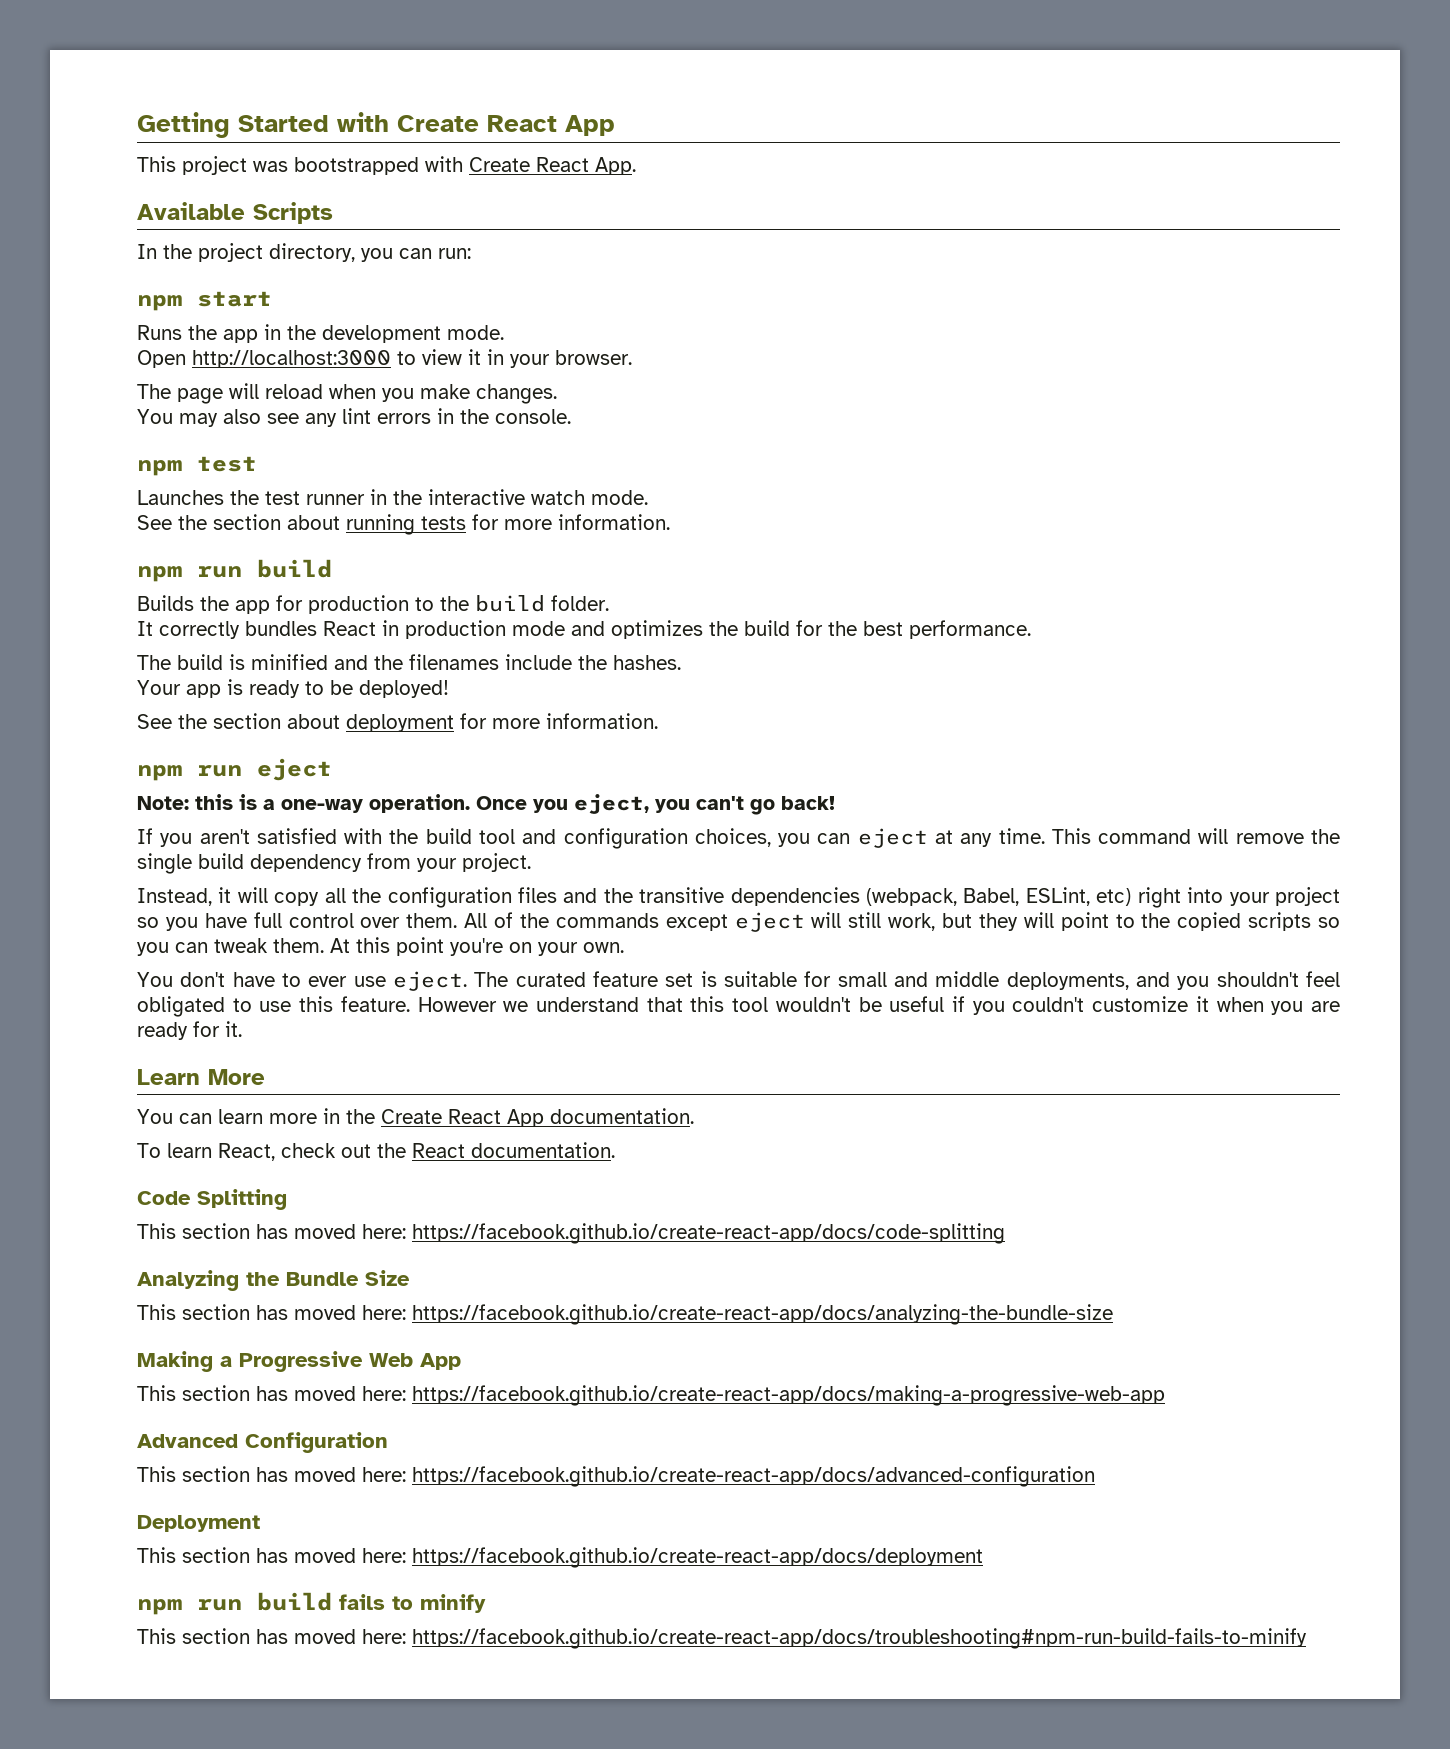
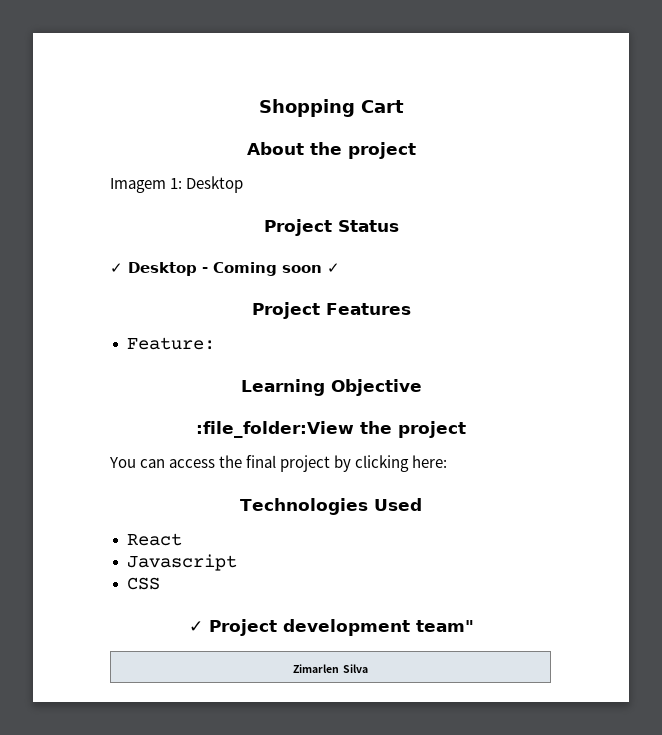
- Getting Started with Create React App
- This project was bootstrapped with Create React App.
- Available Scripts
- In the project directory, you can run:
- npm start
- Runs the app in the development mode.
- Open http://localhost:3000 to view it in your browser.
- The page will reload when you make changes.
- You may also see any lint errors in the console.
- npm test
- Launches the test runner in the interactive watch mode.
- See the section about running tests for more information.
- npm run build
- Builds the app for production to the build folder.
- It correctly bundles React in production mode and optimizes the build for the best performance.
- The build is minified and the filenames include the hashes.
- Your app is ready to be deployed!
- See the section about deployment for more information.
- npm run eject
- Note: this is a one-way operation. Once you eject, you can't go back!
- If you aren't satisfied with the build tool and configuration choices, you can eject at any time. This command will remove the single build dependency from your project.
- Instead, it will copy all the configuration files and the transitive dependencies (webpack, Babel, ESLint, etc) right into your project so you have full control over them. All of the commands except eject will still work, but they will point to the copied scripts so you can tweak them. At this point you're on your own.
- You don't have to ever use eject. The curated feature set is suitable for small and middle deployments, and you shouldn't feel obligated to use this feature. However we understand that this tool wouldn't be useful if you couldn't customize it when you are ready for it.
- Learn More
- You can learn more in the Create React App documentation.
- To learn React, check out the React documentation.
- Code Splitting
- This section has moved here: https://facebook.github.io/create-react-app/docs/code-splitting
- Analyzing the Bundle Size
- This section has moved here: https://facebook.github.io/create-react-app/docs/analyzing-the-bundle-size
- Making a Progressive Web App
- This section has moved here: https://facebook.github.io/create-react-app/docs/making-a-progressive-web-app
- Advanced Configuration
- This section has moved here: https://facebook.github.io/create-react-app/docs/advanced-configuration
- Deployment
- This section has moved here: https://facebook.github.io/create-react-app/docs/deployment
- npm run build fails to minify
- This section has moved here: https://facebook.github.io/create-react-app/docs/troubleshooting#npm-run-build-fails-to-minify
+ Shopping Cart
+ About the project
+ Imagem 1: Desktop
+ Project Status
+ ✓ Desktop - Coming soon ✓
+ Project Features
+ Feature:
+ Learning Objective
+ :file_folder:View the project
+ You can access the final project by clicking here:
+ Technologies Used
+ React
+ Javascript
+ CSS
+ ✓ Project development team"
+ Zimarlen Silva

